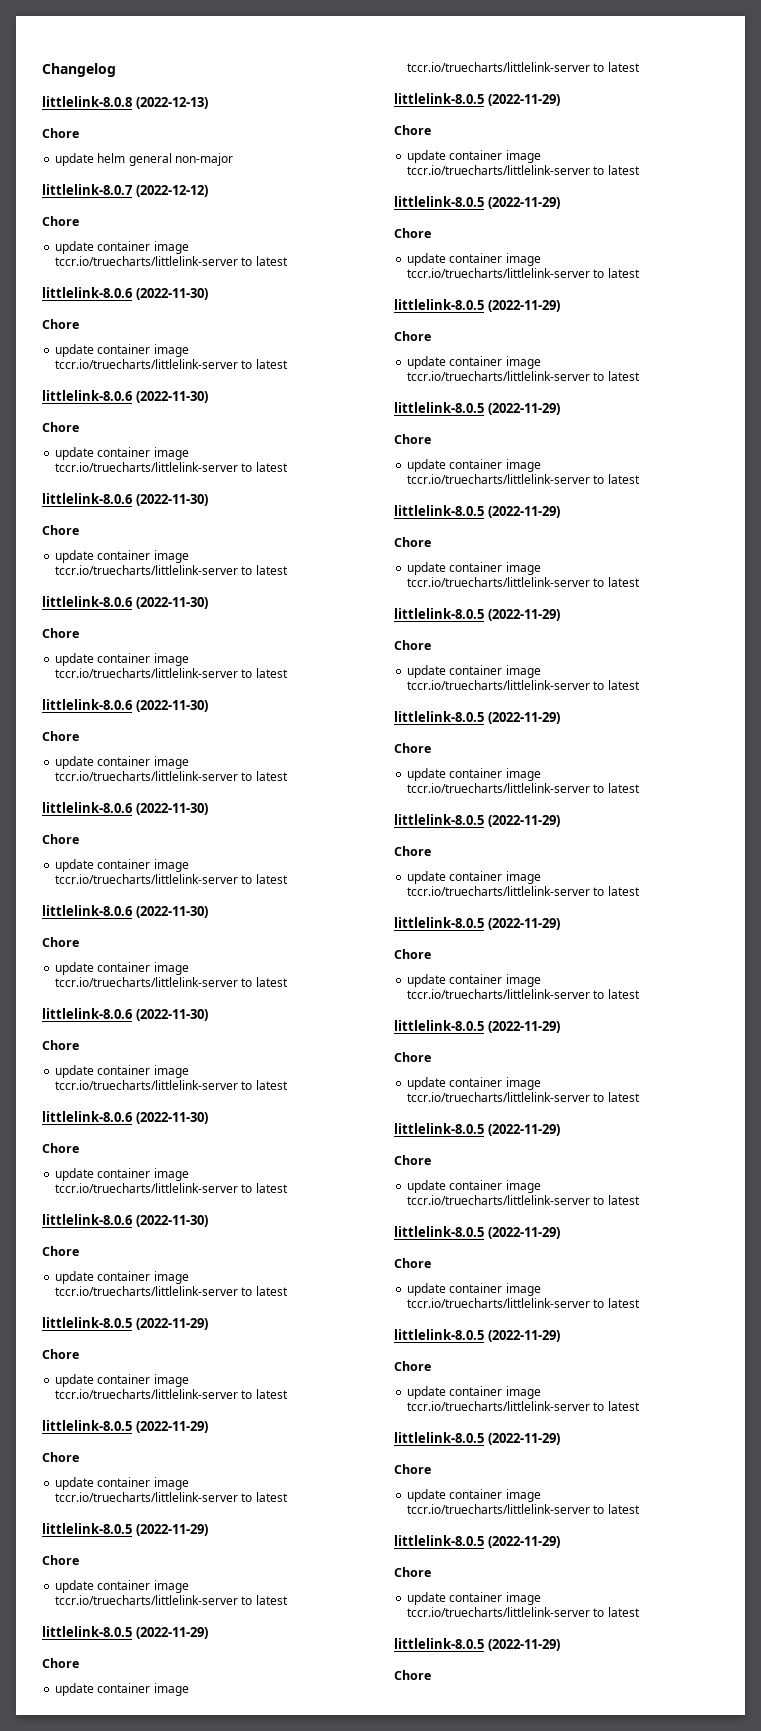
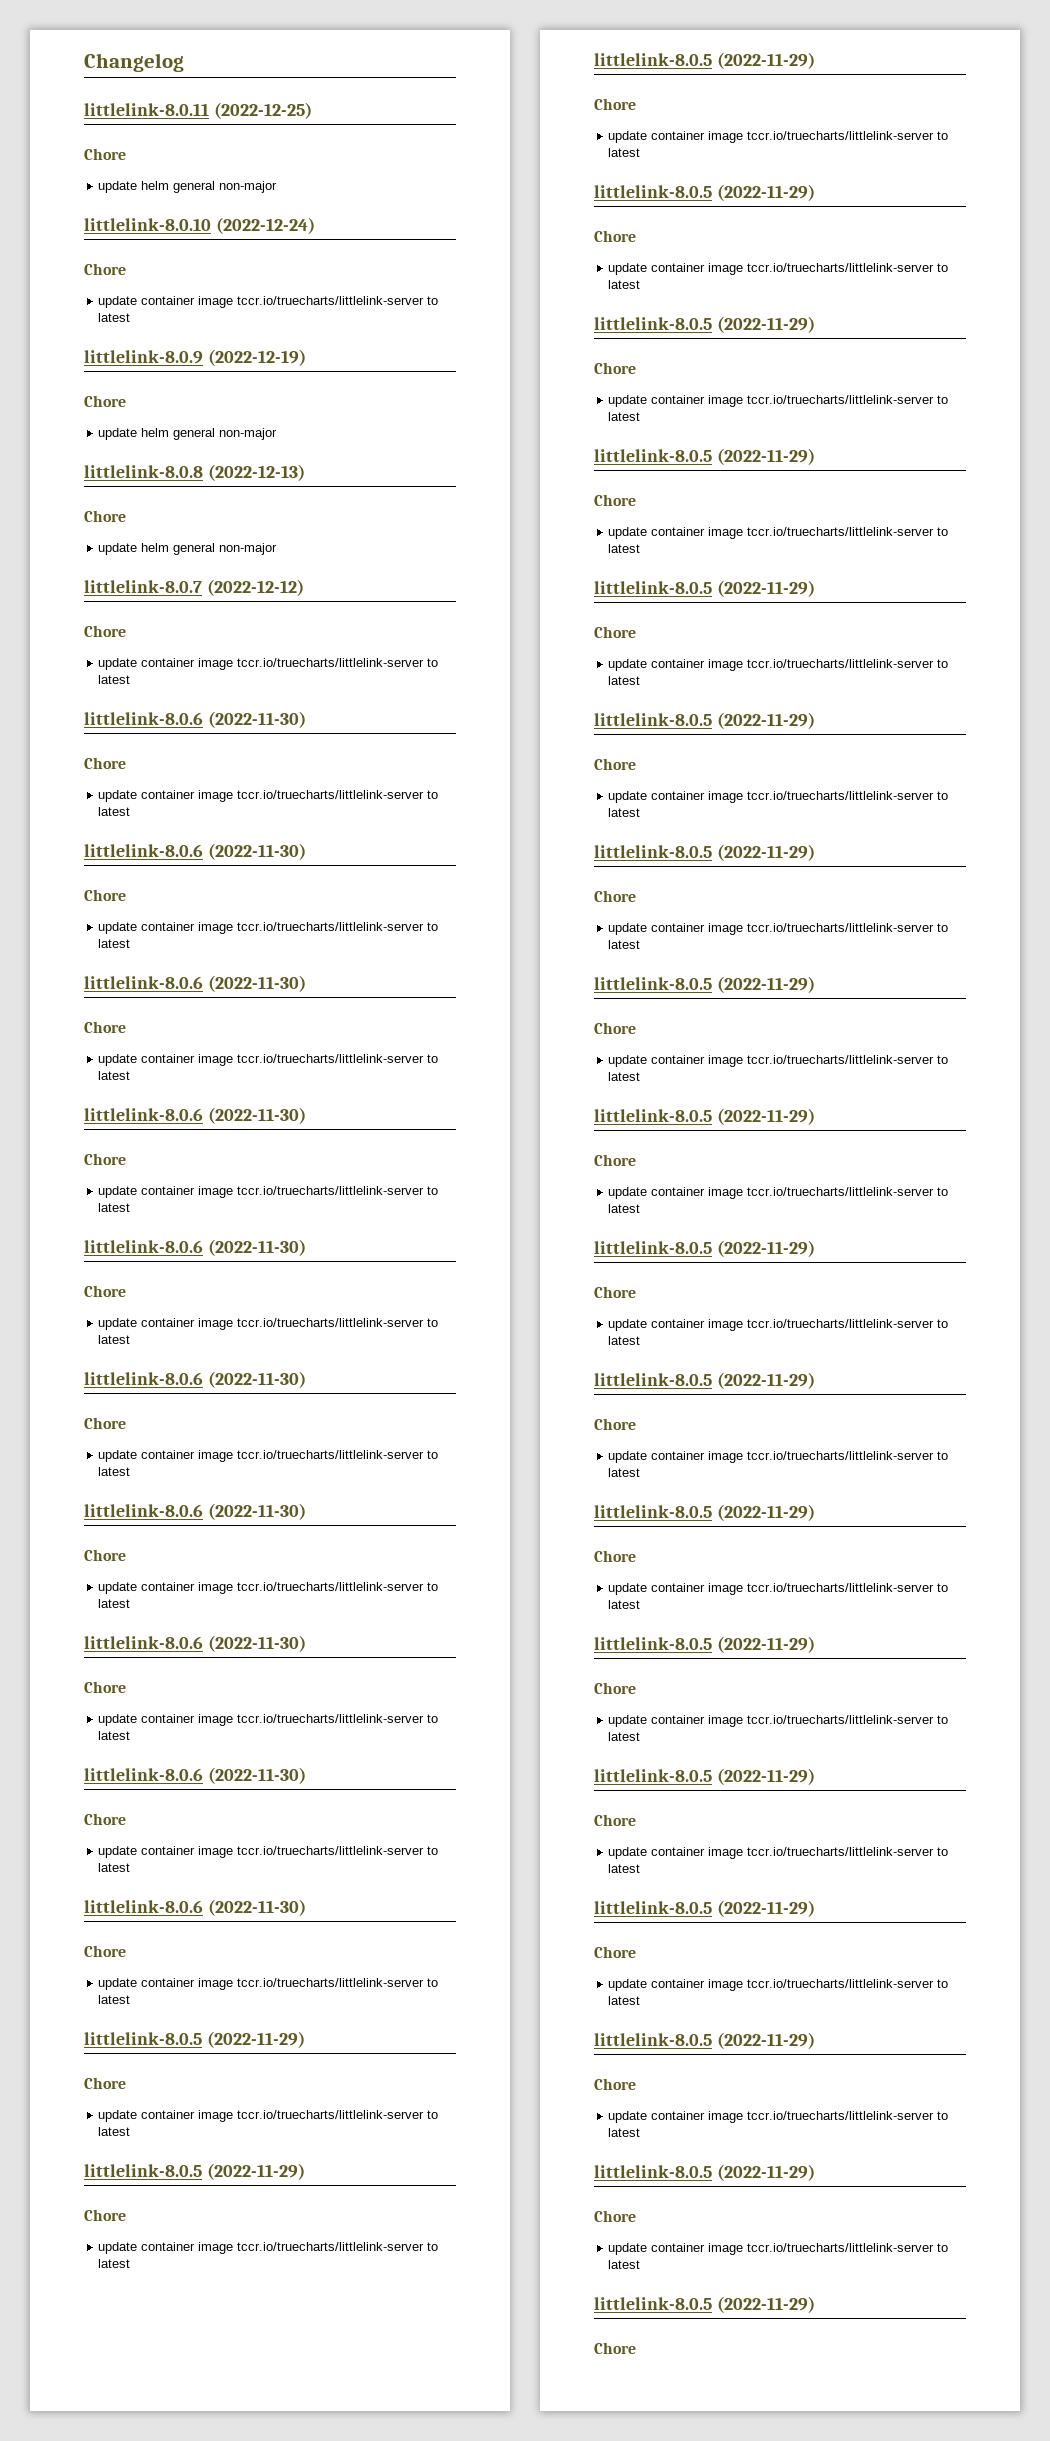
+ littlelink-8.0.11 (2022-12-25)
+ Chore
+ update helm general non-major
+ littlelink-8.0.10 (2022-12-24)
+ Chore
+ update container image tccr.io/truecharts/littlelink-server to latest
+ littlelink-8.0.9 (2022-12-19)
+ Chore
+ update helm general non-major

